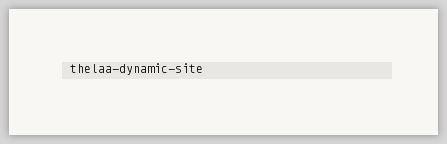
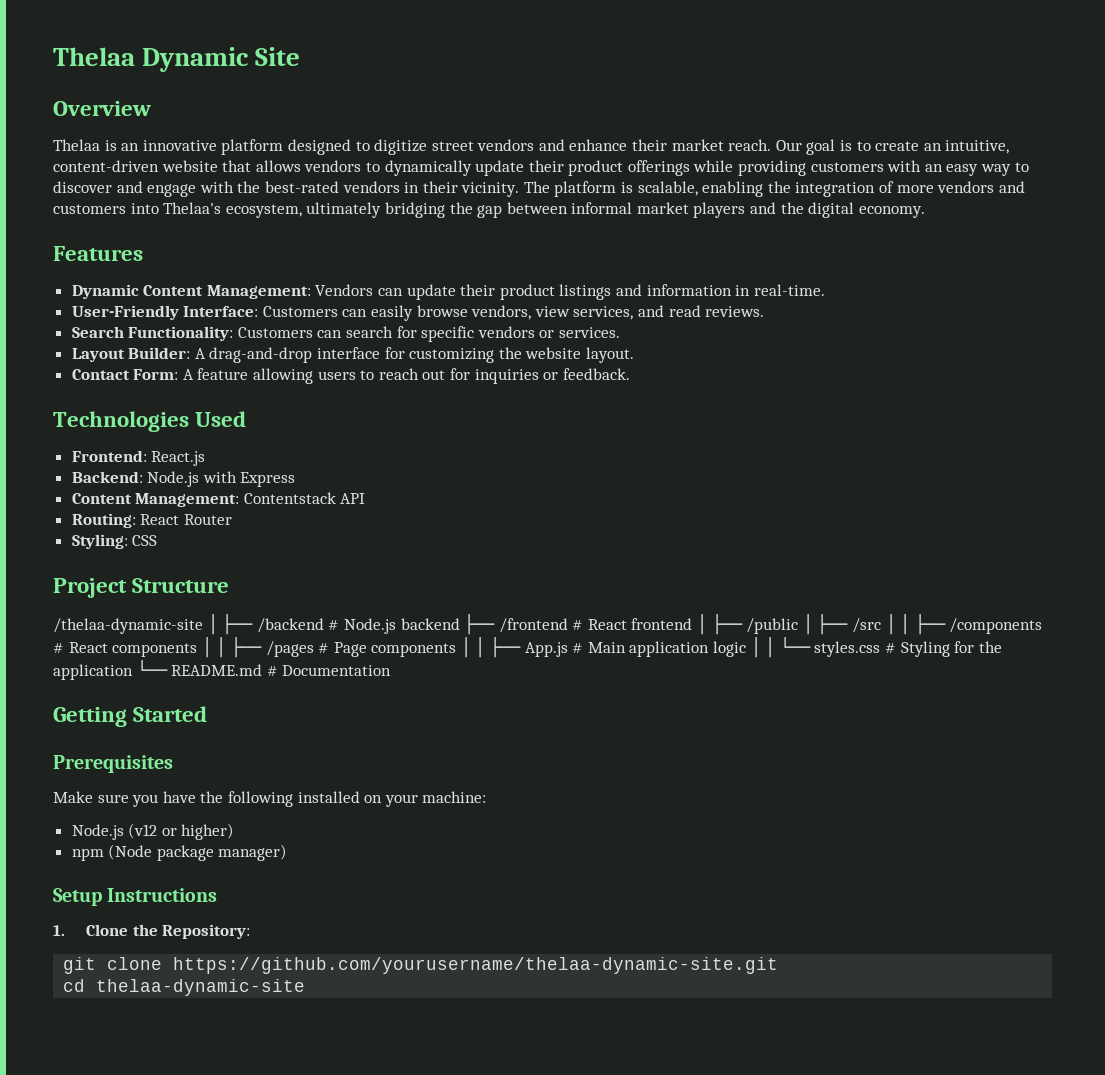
- thelaa-dynamic-site
+ Thelaa Dynamic Site
+ Overview
+ Thelaa is an innovative platform designed to digitize street vendors and enhance their market reach. Our goal is to create an intuitive, content-driven website that allows vendors to dynamically update their product offerings while providing customers with an easy way to discover and engage with the best-rated vendors in their vicinity. The platform is scalable, enabling the integration of more vendors and customers into Thelaa's ecosystem, ultimately bridging the gap between informal market players and the digital economy.
+ Features
+ Dynamic Content Management: Vendors can update their product listings and information in real-time.
+ User-Friendly Interface: Customers can easily browse vendors, view services, and read reviews.
+ Search Functionality: Customers can search for specific vendors or services.
+ Layout Builder: A drag-and-drop interface for customizing the website layout.
+ Contact Form: A feature allowing users to reach out for inquiries or feedback.
+ Technologies Used
+ Frontend: React.js
+ Backend: Node.js with Express
+ Content Management: Contentstack API
+ Routing: React Router
+ Styling: CSS
+ Project Structure
+ /thelaa-dynamic-site │ ├── /backend # Node.js backend ├── /frontend # React frontend │ ├── /public │ ├── /src │ │ ├── /components # React components │ │ ├── /pages # Page components │ │ ├── App.js # Main application logic │ │ └── styles.css # Styling for the application └── README.md # Documentation
+ Getting Started
+ Prerequisites
+ Make sure you have the following installed on your machine:
+ Node.js (v12 or higher)
+ npm (Node package manager)
+ Setup Instructions
+ 1. Clone the Repository:
+ git clone https://github.com/yourusername/thelaa-dynamic-site.git
+ cd thelaa-dynamic-site

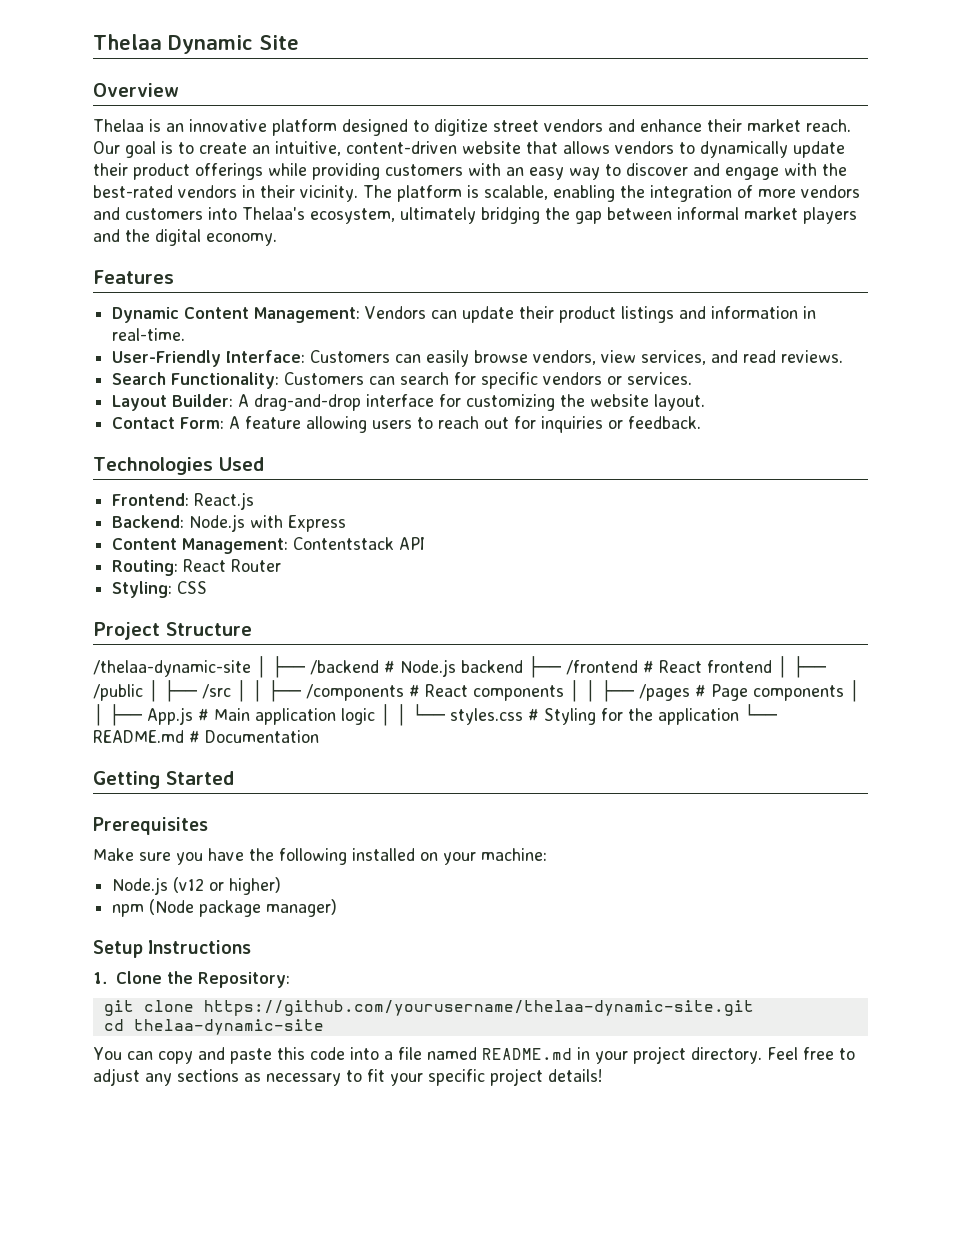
+ You can copy and paste this code into a file named README.md in your project directory. Feel free to adjust any sections as necessary to fit your specific project details!

